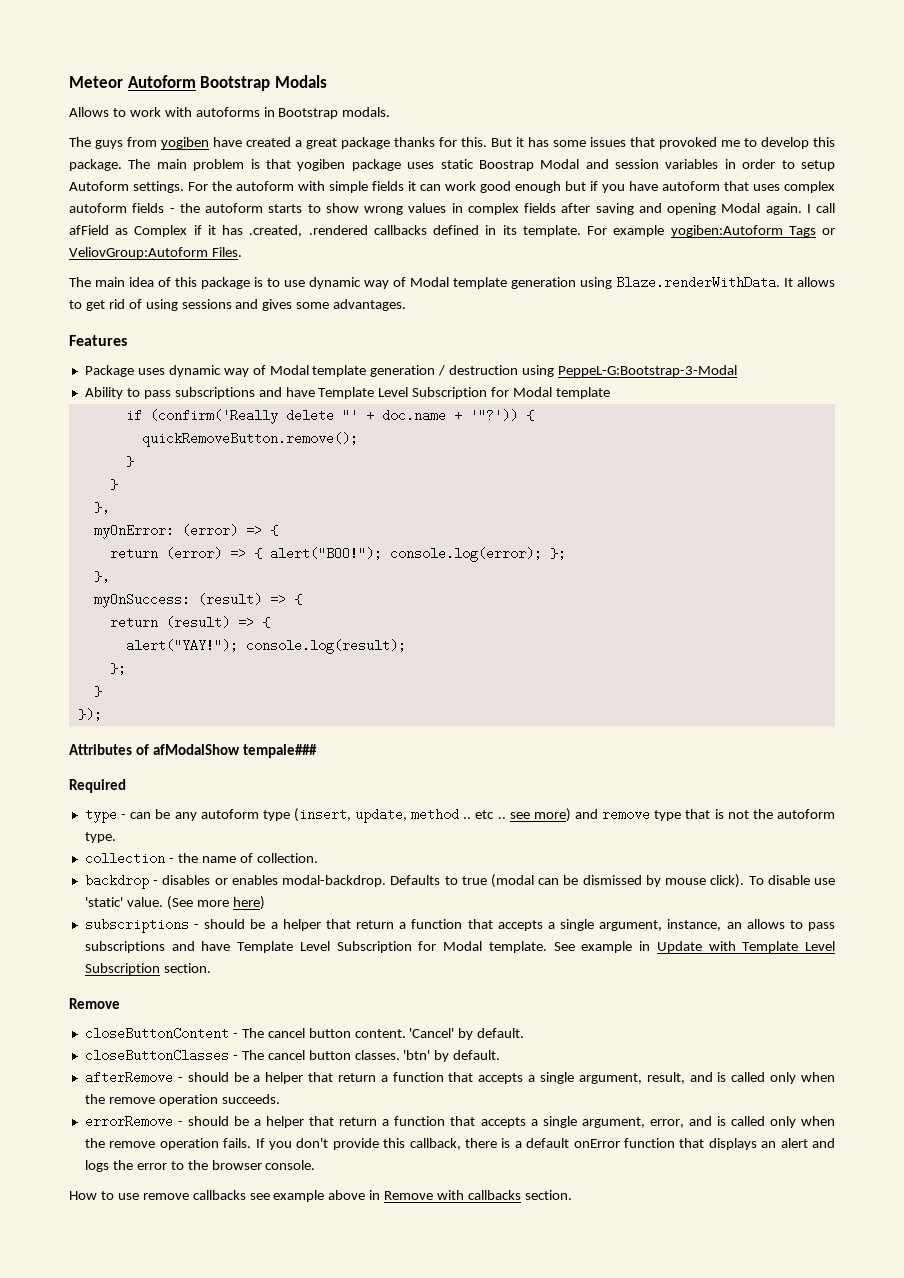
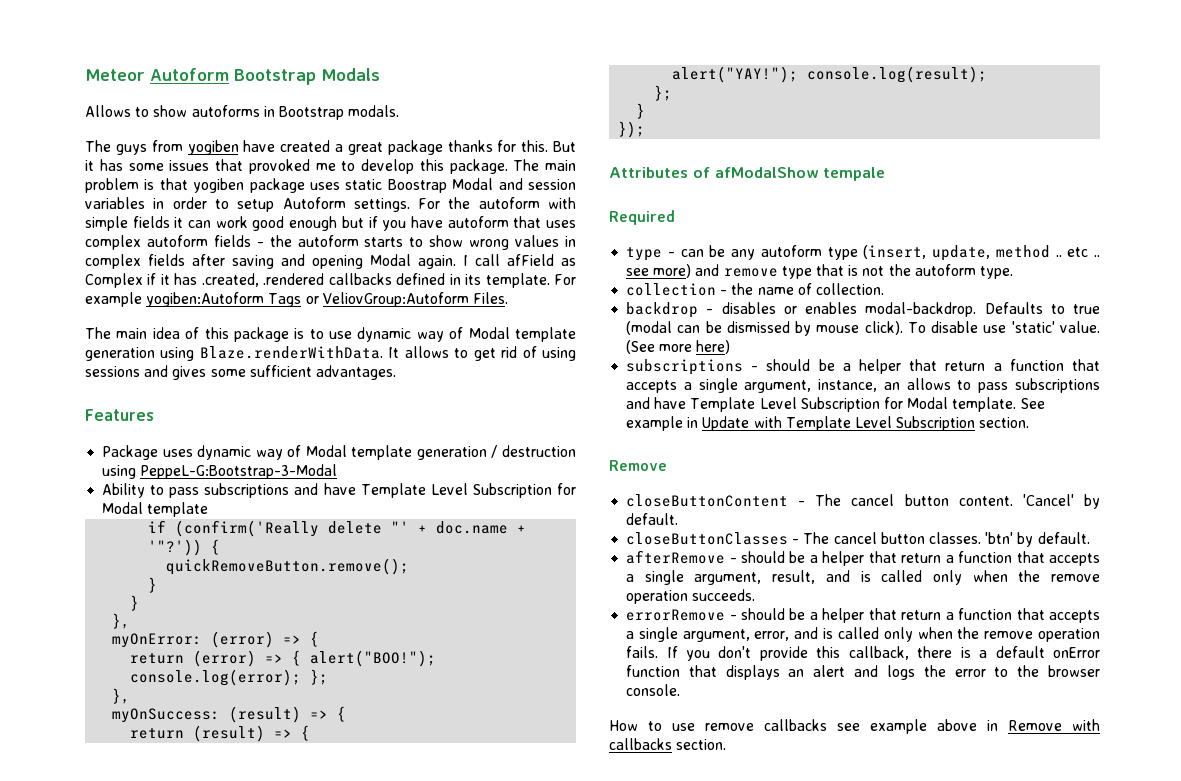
- Allows to work with autoforms in Bootstrap modals.
+ Allows to show autoforms in Bootstrap modals.
- The main idea of this package is to use dynamic way of Modal template generation using Blaze.renderWithData. It allows to get rid of using sessions and gives some advantages.
+ The main idea of this package is to use dynamic way of Modal template generation using Blaze.renderWithData. It allows to get rid of using sessions and gives some sufficient advantages.
- Attributes of afModalShow tempale###
+ Attributes of afModalShow tempale

